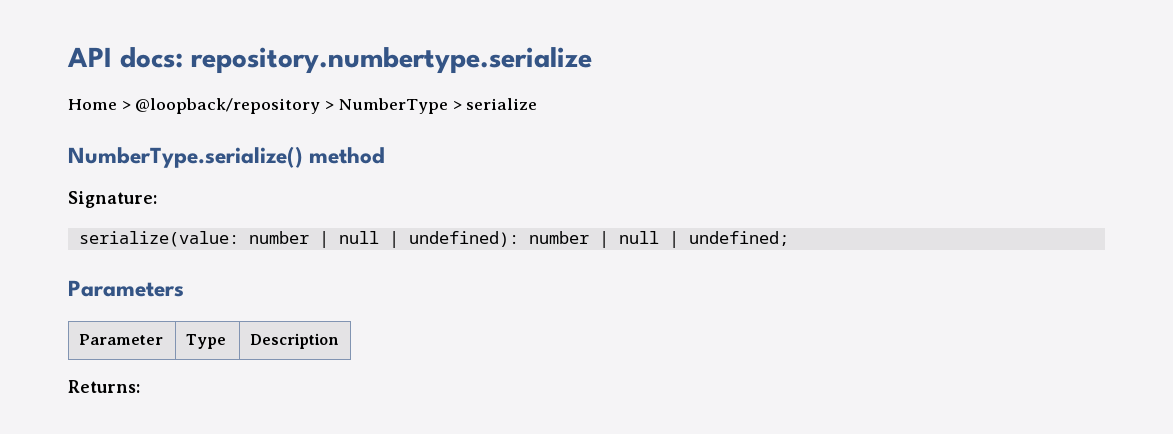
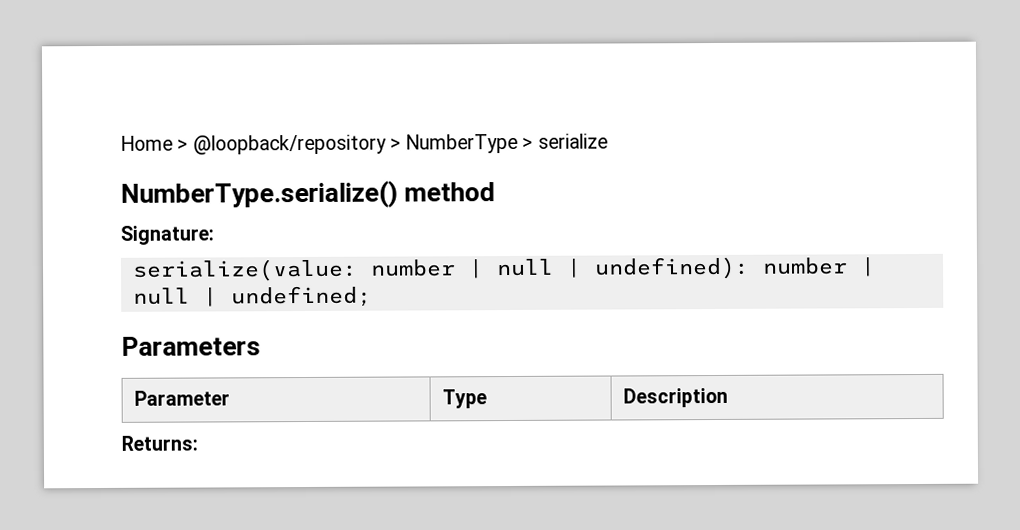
- API docs: repository.numbertype.serialize

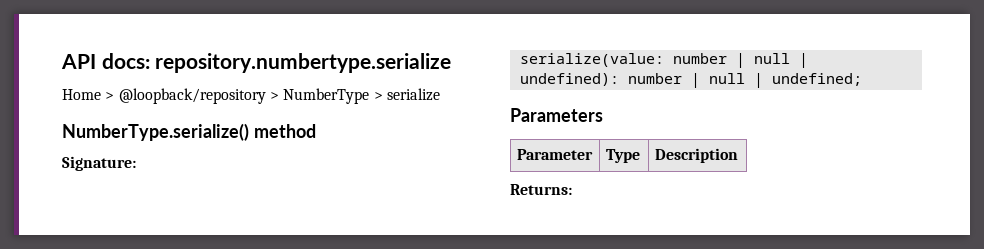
+ API docs: repository.numbertype.serialize

